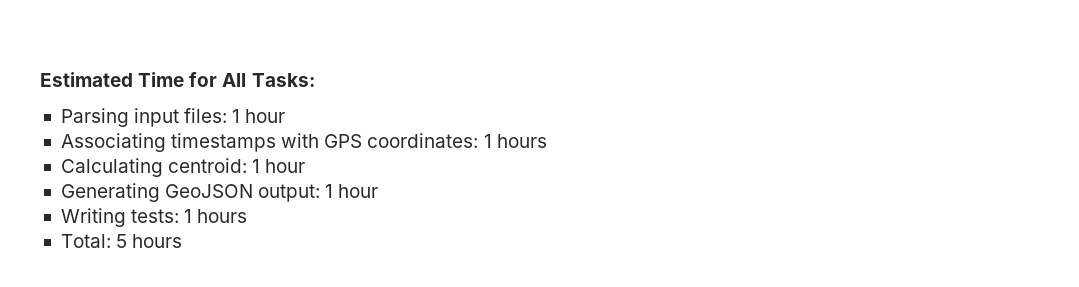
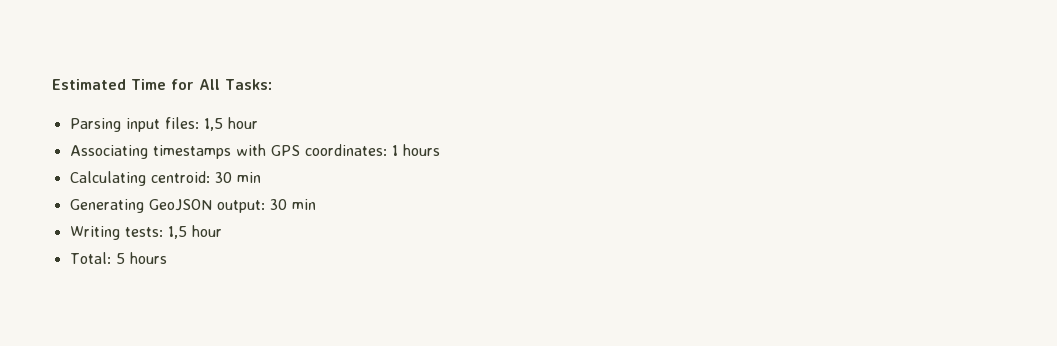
- Parsing input files: 1 hour
+ Parsing input files: 1,5 hour
- Calculating centroid: 1 hour
+ Calculating centroid: 30 min
- Generating GeoJSON output: 1 hour
+ Generating GeoJSON output: 30 min
- Writing tests: 1 hours
+ Writing tests: 1,5 hour

